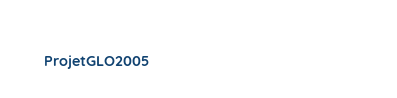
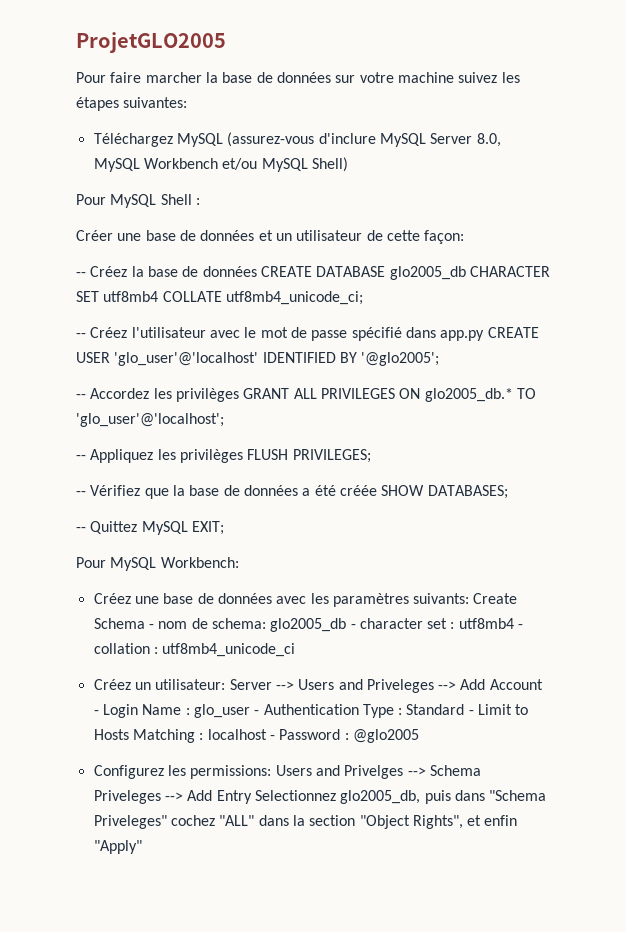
+ Pour faire marcher la base de données sur votre machine suivez les étapes suivantes:
+ Téléchargez MySQL (assurez-vous d'inclure MySQL Server 8.0, MySQL Workbench et/ou MySQL Shell)
+ Pour MySQL Shell :
+ Créer une base de données et un utilisateur de cette façon:
+ -- Créez la base de données CREATE DATABASE glo2005_db CHARACTER SET utf8mb4 COLLATE utf8mb4_unicode_ci;
+ -- Créez l'utilisateur avec le mot de passe spécifié dans app.py CREATE USER 'glo_user'@'localhost' IDENTIFIED BY '@glo2005';
+ -- Accordez les privilèges GRANT ALL PRIVILEGES ON glo2005_db.* TO 'glo_user'@'localhost';
+ -- Appliquez les privilèges FLUSH PRIVILEGES;
+ -- Vérifiez que la base de données a été créée SHOW DATABASES;
+ -- Quittez MySQL EXIT;
+ Pour MySQL Workbench:
+ Créez une base de données avec les paramètres suivants: Create Schema - nom de schema: glo2005_db - character set : utf8mb4 - collation : utf8mb4_unicode_ci
+ Créez un utilisateur: Server --> Users and Priveleges --> Add Account - Login Name : glo_user - Authentication Type : Standard - Limit to Hosts Matching : localhost - Password : @glo2005
+ Configurez les permissions: Users and Privelges --> Schema Priveleges --> Add Entry Selectionnez glo2005_db, puis dans "Schema Priveleges" cochez "ALL" dans la section "Object Rights", et enfin "Apply"

